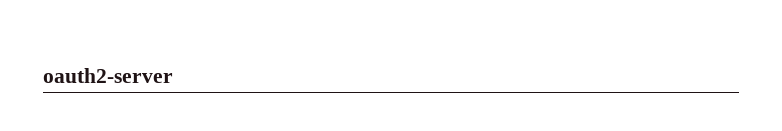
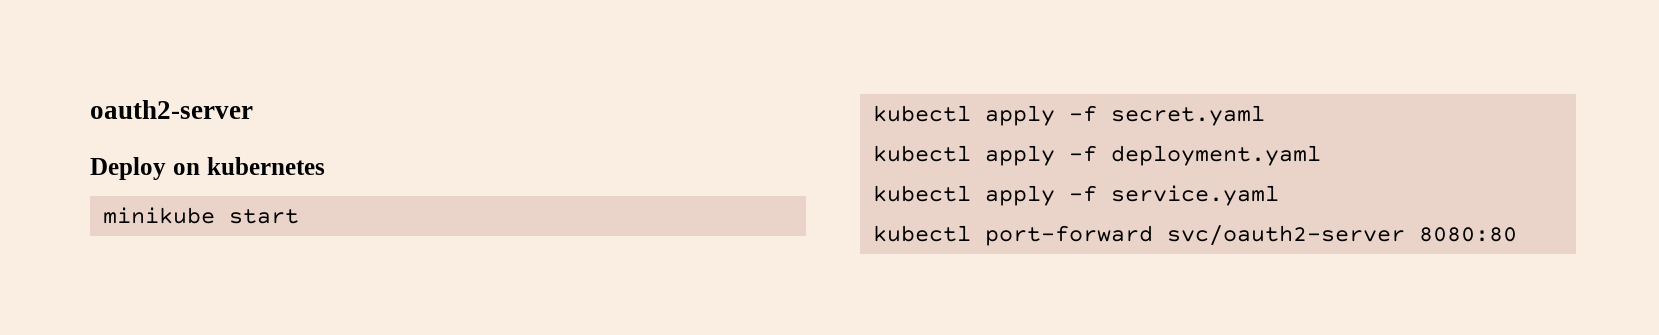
+ Deploy on kubernetes
+ minikube start
+ kubectl apply -f secret.yaml
+ kubectl apply -f deployment.yaml
+ kubectl apply -f service.yaml
+ kubectl port-forward svc/oauth2-server 8080:80

